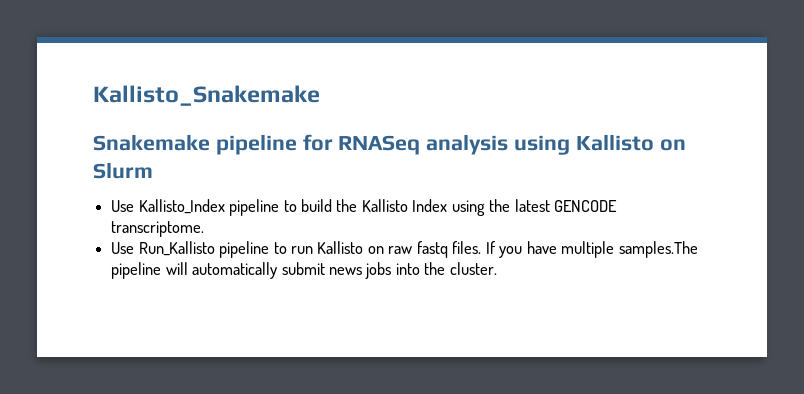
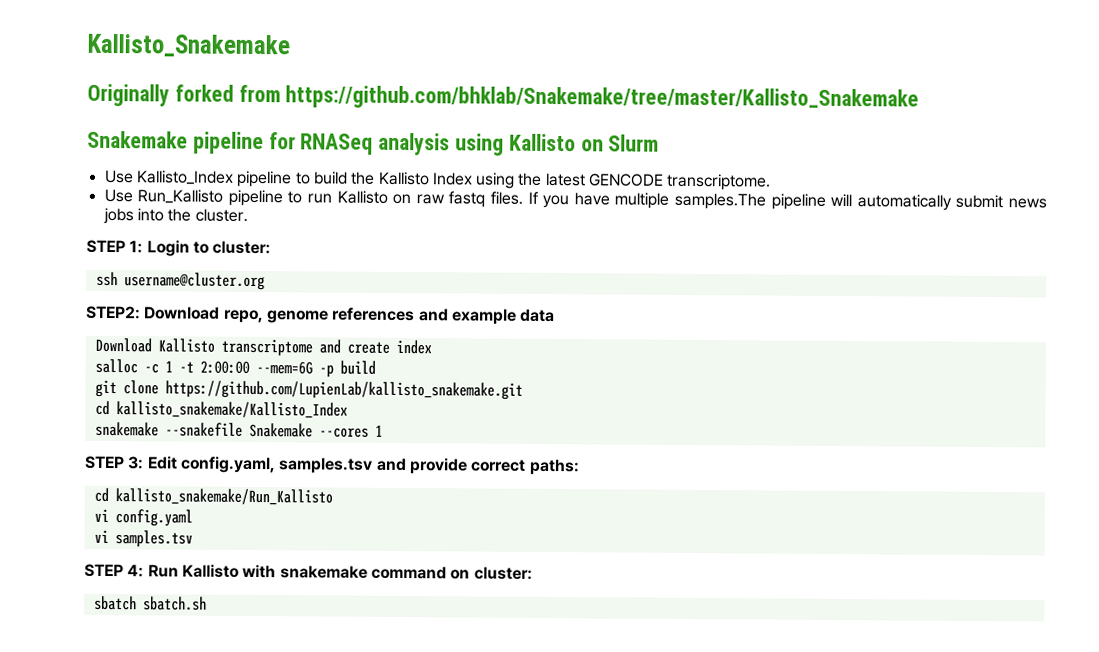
+ Originally forked from https://github.com/bhklab/Snakemake/tree/master/Kallisto_Snakemake
+ STEP 1: Login to cluster:
+ ssh username@cluster.org
+ STEP2: Download repo, genome references and example data
+ Download Kallisto transcriptome and create index
+ salloc -c 1 -t 2:00:00 --mem=6G -p build
+ git clone https://github.com/LupienLab/kallisto_snakemake.git
+ cd kallisto_snakemake/Kallisto_Index
+ snakemake --snakefile Snakemake --cores 1
+ STEP 3: Edit config.yaml, samples.tsv and provide correct paths:
+ cd kallisto_snakemake/Run_Kallisto
+ vi config.yaml
+ vi samples.tsv
+ STEP 4: Run Kallisto with snakemake command on cluster:
+ sbatch sbatch.sh

